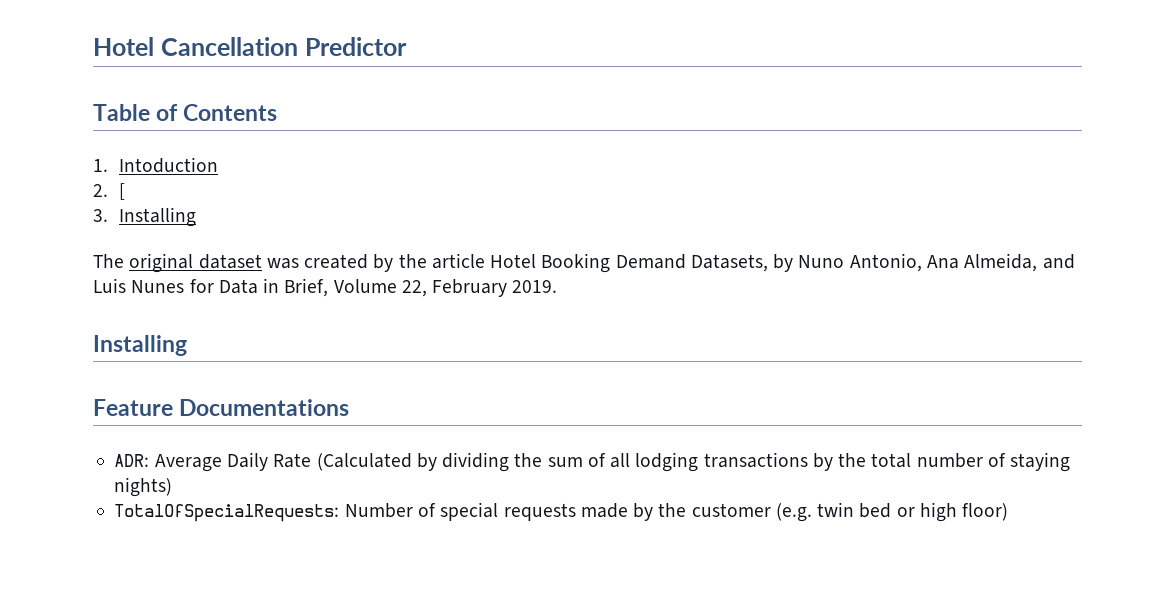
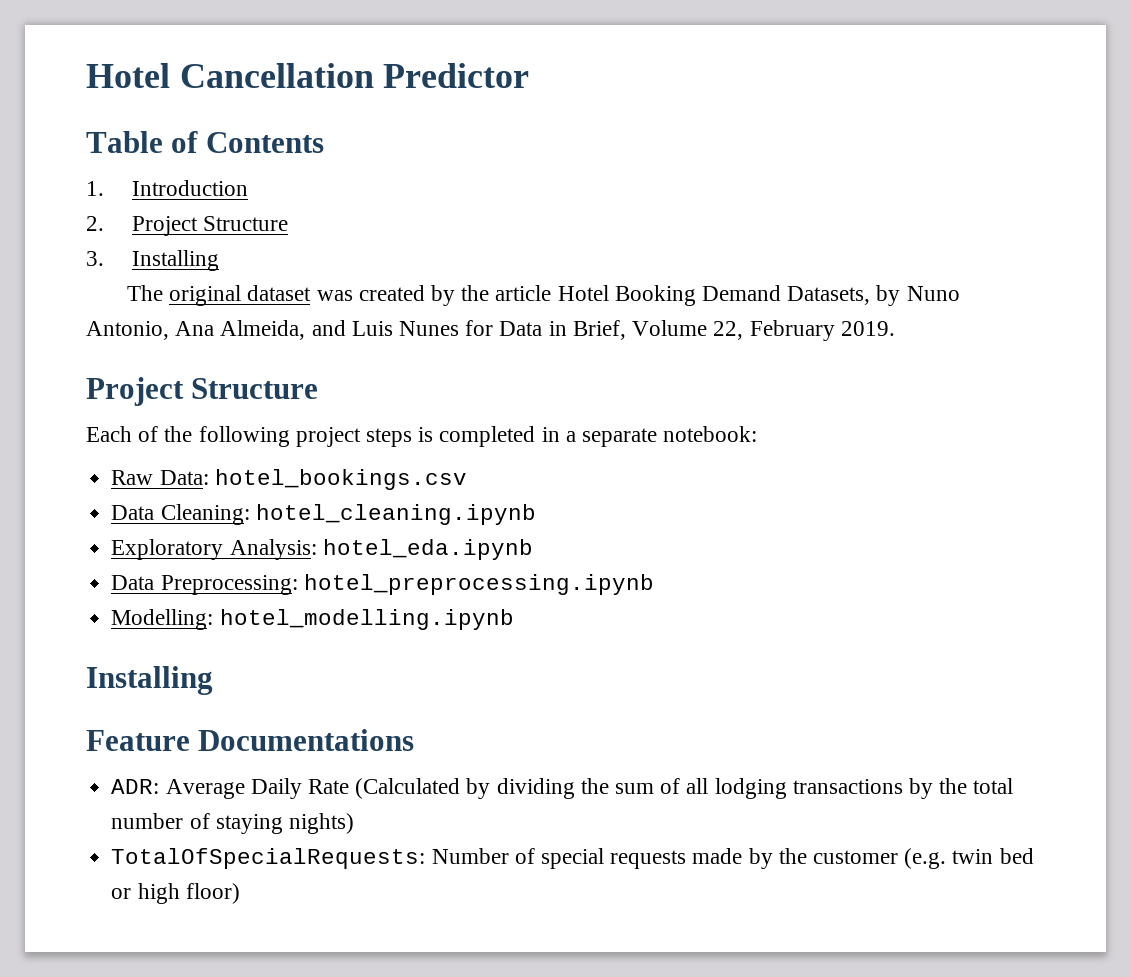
- 1. Intoduction
+ 1. Introduction
- 2. [
+ 2. Project Structure
  The original dataset was created by the article Hotel Booking Demand Datasets, by Nuno Antonio, Ana Almeida, and Luis Nunes for Data in Brief, Volume 22, February 2019.
+ Project Structure
+ Each of the following project steps is completed in a separate notebook:
+ Raw Data: hotel_bookings.csv
+ Data Cleaning: hotel_cleaning.ipynb
+ Exploratory Analysis: hotel_eda.ipynb
+ Data Preprocessing: hotel_preprocessing.ipynb
+ Modelling: hotel_modelling.ipynb

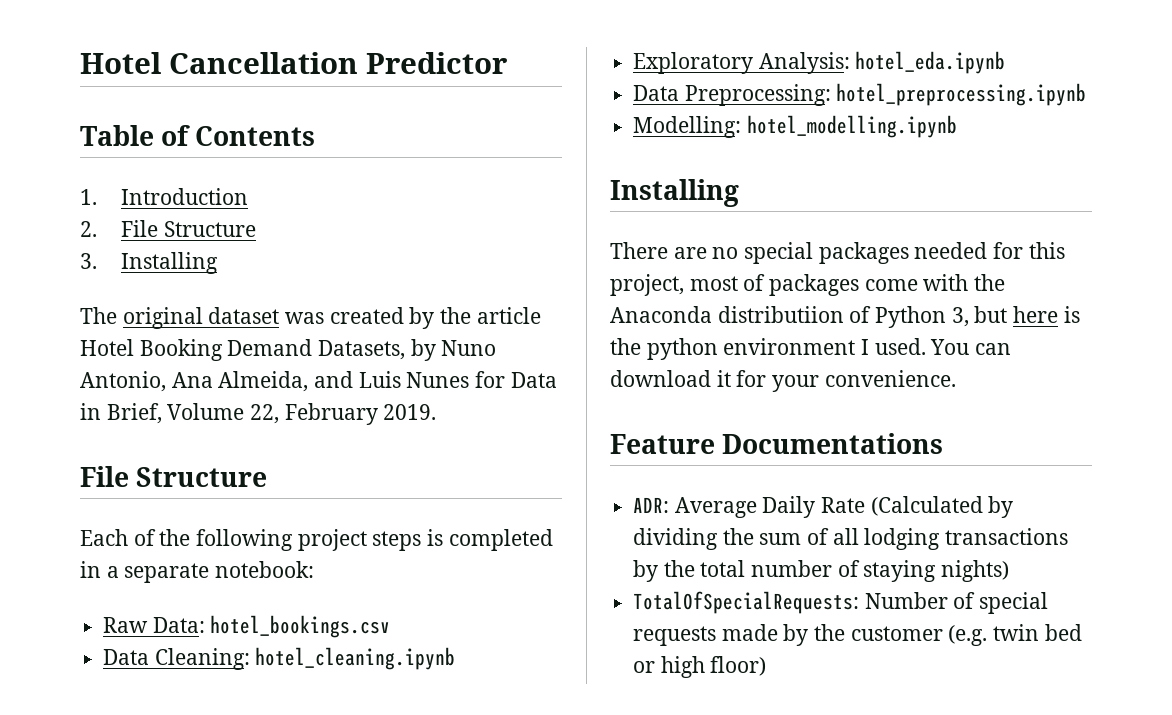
- 2. Project Structure
+ 2. File Structure
  The original dataset was created by the article Hotel Booking Demand Datasets, by Nuno Antonio, Ana Almeida, and Luis Nunes for Data in Brief, Volume 22, February 2019.
- Project Structure
+ File Structure
+ There are no special packages needed for this project, most of packages come with the Anaconda distributiion of Python 3, but here is the python environment I used. You can download it for your convenience.

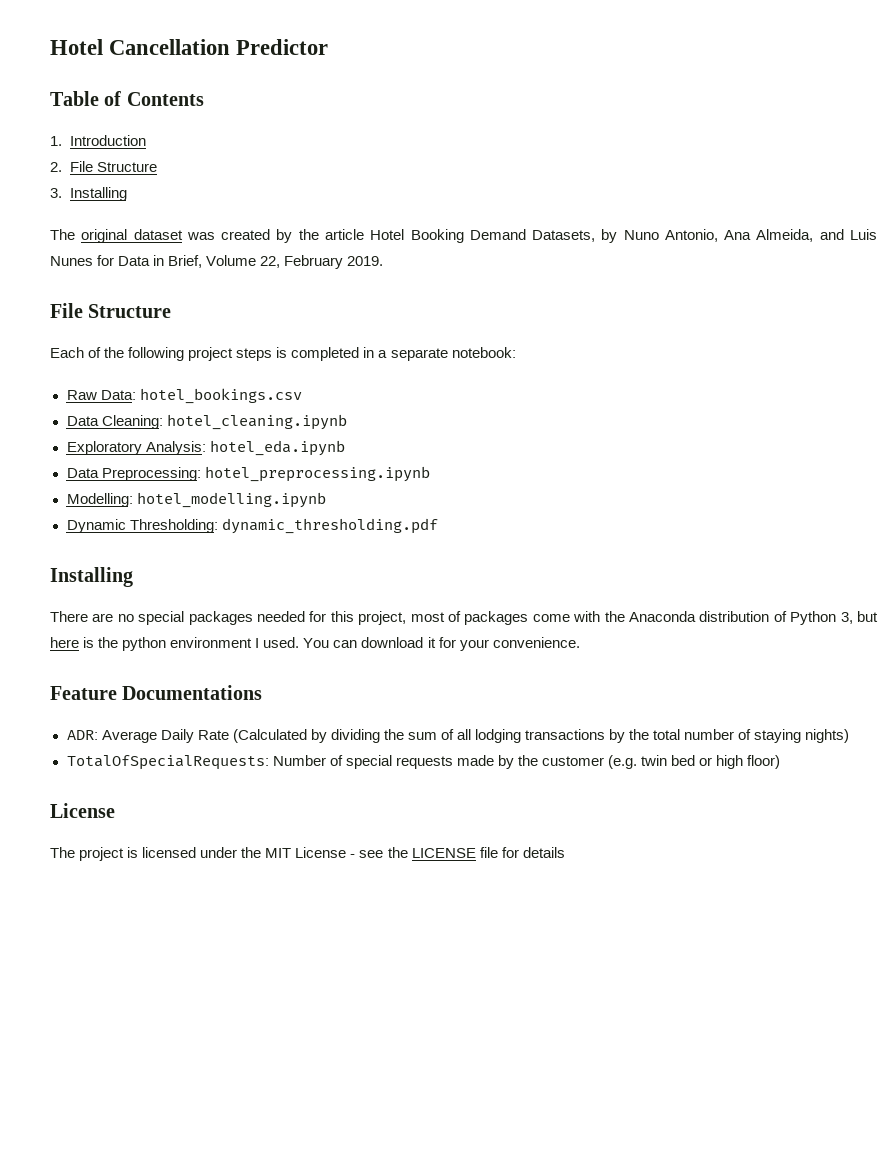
+ Dynamic Thresholding: dynamic_thresholding.pdf
- There are no special packages needed for this project, most of packages come with the Anaconda distributiion of Python 3, but here is the python environment I used.
+ There are no special packages needed for this project, most of packages come with the Anaconda distribution of Python 3, but here is the python environment I used.
  TotalOfSpecialRequests: Number of special requests made by the customer (e.g. twin bed or high floor)
+ License
+ The project is licensed under the MIT License - see the LICENSE file for details

